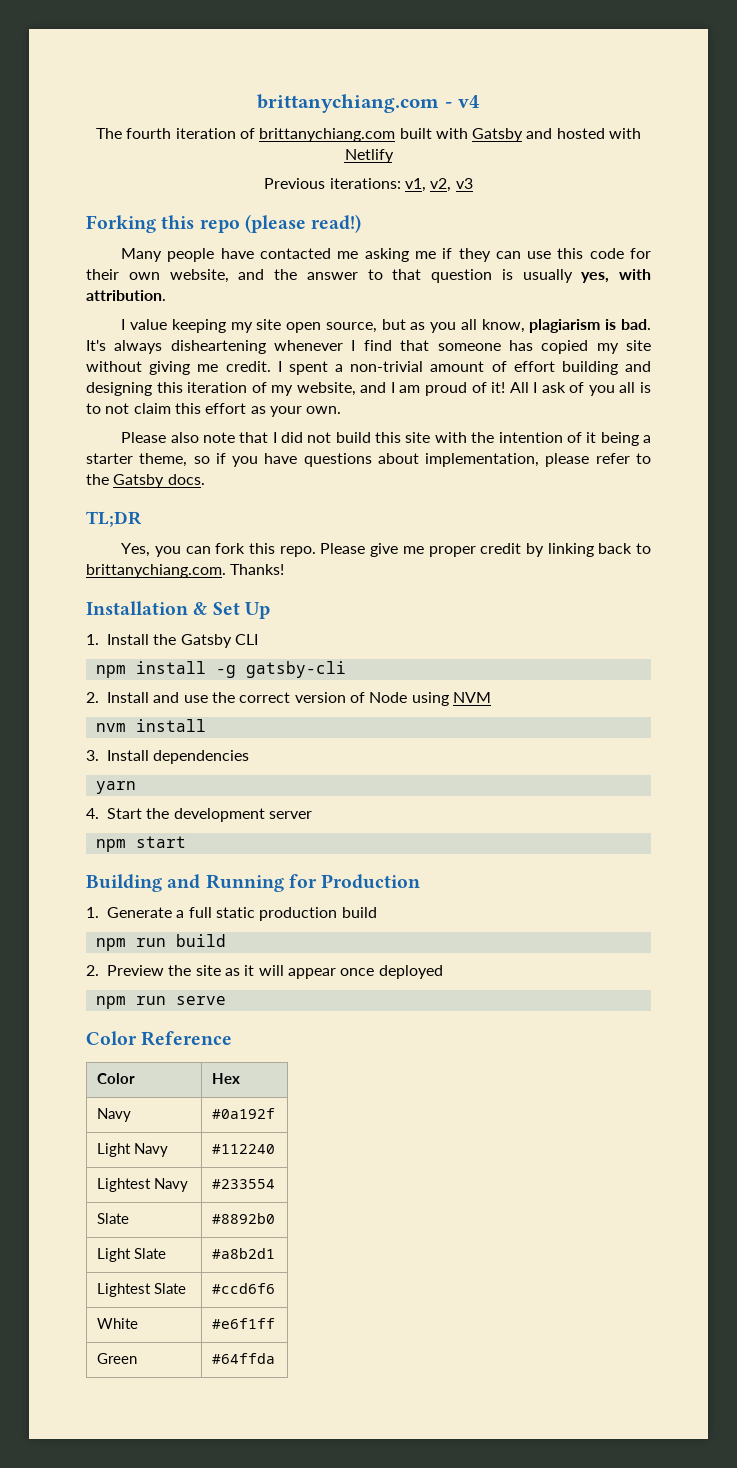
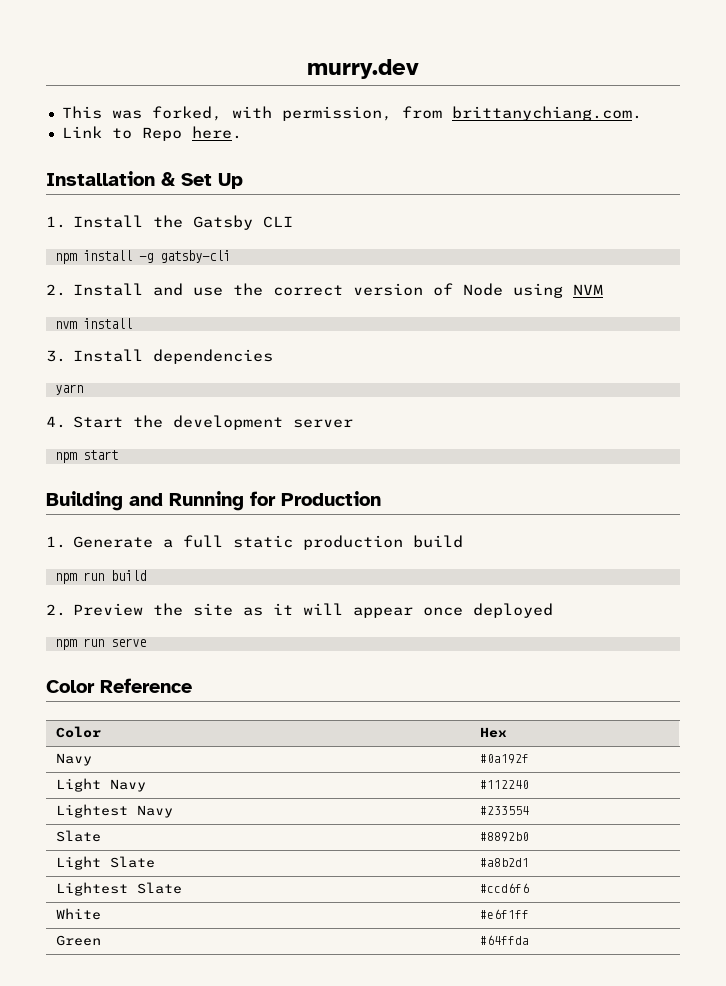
- brittanychiang.com - v4
- The fourth iteration of brittanychiang.com built with Gatsby and hosted with Netlify
- Previous iterations: v1, v2, v3
- Forking this repo (please read!)
- Many people have contacted me asking me if they can use this code for their own website, and the answer to that question is usually yes, with attribution.
- I value keeping my site open source, but as you all know, plagiarism is bad. It's always disheartening whenever I find that someone has copied my site without giving me credit. I spent a non-trivial amount of effort building and designing this iteration of my website, and I am proud of it! All I ask of you all is to not claim this effort as your own.
- Please also note that I did not build this site with the intention of it being a starter theme, so if you have questions about implementation, please refer to the Gatsby docs.
- TL;DR
- Yes, you can fork this repo. Please give me proper credit by linking back to brittanychiang.com. Thanks!
+ murry.dev
+ This was forked, with permission, from brittanychiang.com.
+ Link to Repo here.

